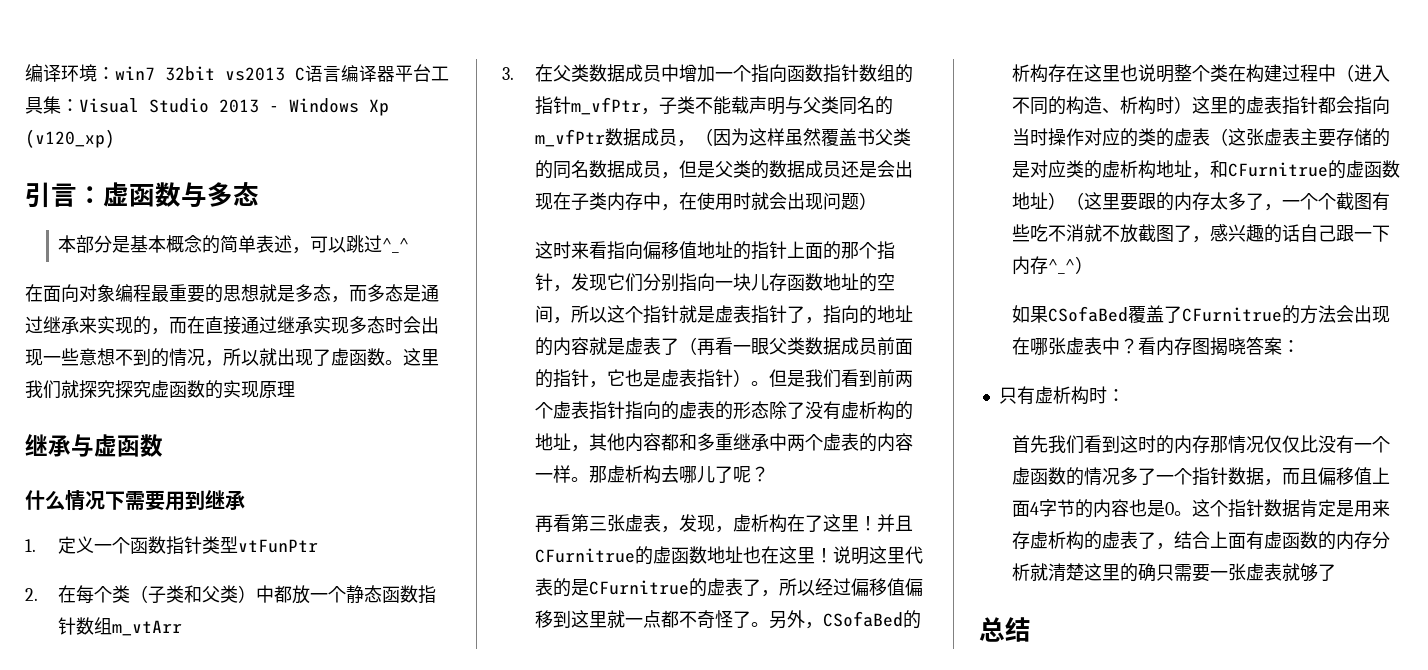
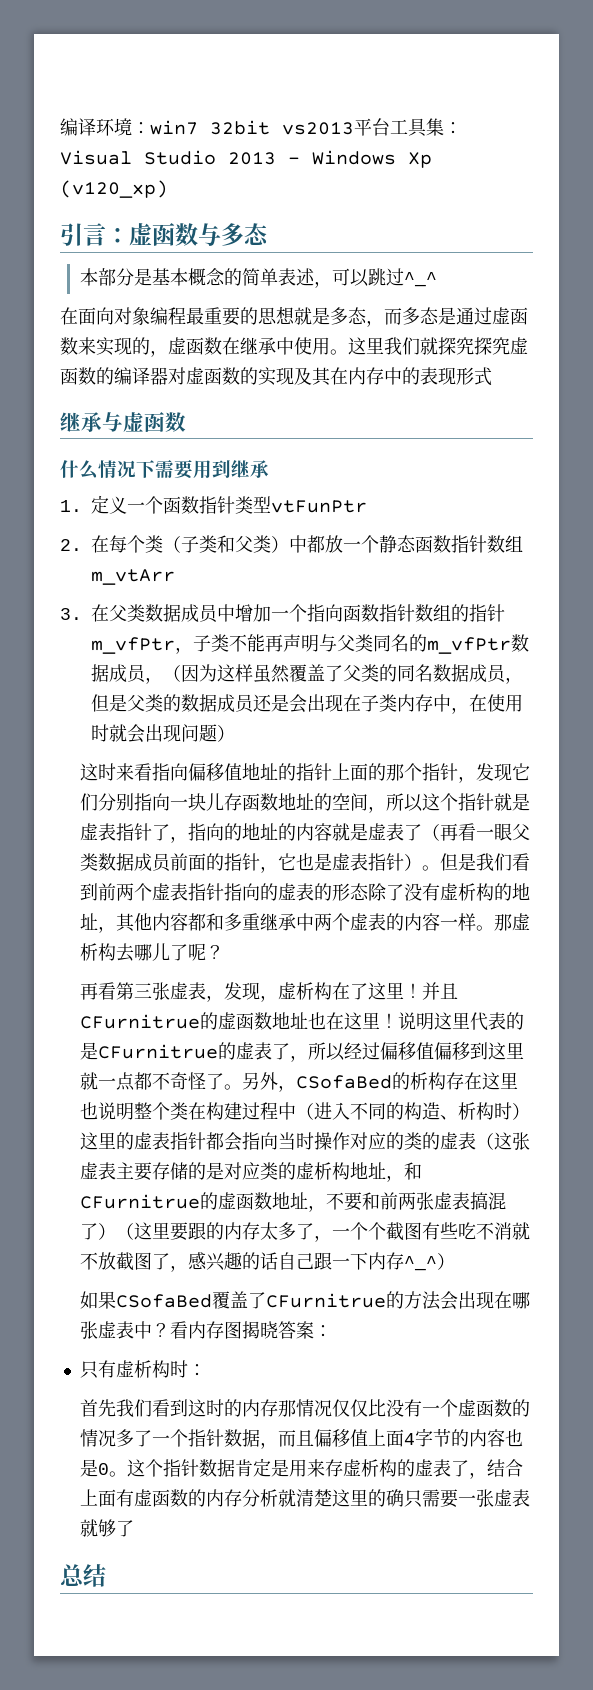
- 编译环境：win7 32bit vs2013 C语言编译器平台工具集：Visual Studio 2013 - Windows Xp (v120_xp)
+ 编译环境：win7 32bit vs2013平台工具集：Visual Studio 2013 - Windows Xp (v120_xp)
- 在面向对象编程最重要的思想就是多态，而多态是通过继承来实现的，而在直接通过继承实现多态时会出现一些意想不到的情况，所以就出现了虚函数。
+ 在面向对象编程最重要的思想就是多态，而多态是通过虚函数来实现的，虚函数在继承中使用。
- 这里我们就探究探究虚函数的实现原理
+ 这里我们就探究探究虚函数的编译器对虚函数的实现及其在内存中的表现形式
- 3.在父类数据成员中增加一个指向函数指针数组的指针m_vfPtr，子类不能载声明与父类同名的m_vfPtr数据成员，（因为这样虽然覆盖书父类的同名数据成员，但是父类的数据成员还是会出现在子类内存中，在使用时就会出现问题）
+ 3.在父类数据成员中增加一个指向函数指针数组的指针m_vfPtr，子类不能再声明与父类同名的m_vfPtr数据成员，（因为这样虽然覆盖了父类的同名数据成员，但是父类的数据成员还是会出现在子类内存中，在使用时就会出现问题）
- 另外，CSofaBed的析构存在这里也说明整个类在构建过程中（进入不同的构造、析构时）这里的虚表指针都会指向当时操作对应的类的虚表（这张虚表主要存储的是对应类的虚析构地址，和CFurnitrue的虚函数地址）（这里要跟的内存太多了，一个个截图有些吃不消就不放截图了，感兴趣的话自己跟一下内存^_^）
+ 另外，CSofaBed的析构存在这里也说明整个类在构建过程中（进入不同的构造、析构时）这里的虚表指针都会指向当时操作对应的类的虚表（这张虚表主要存储的是对应类的虚析构地址，和CFurnitrue的虚函数地址，不要和前两张虚表搞混了）（这里要跟的内存太多了，一个个截图有些吃不消就不放截图了，感兴趣的话自己跟一下内存^_^）

